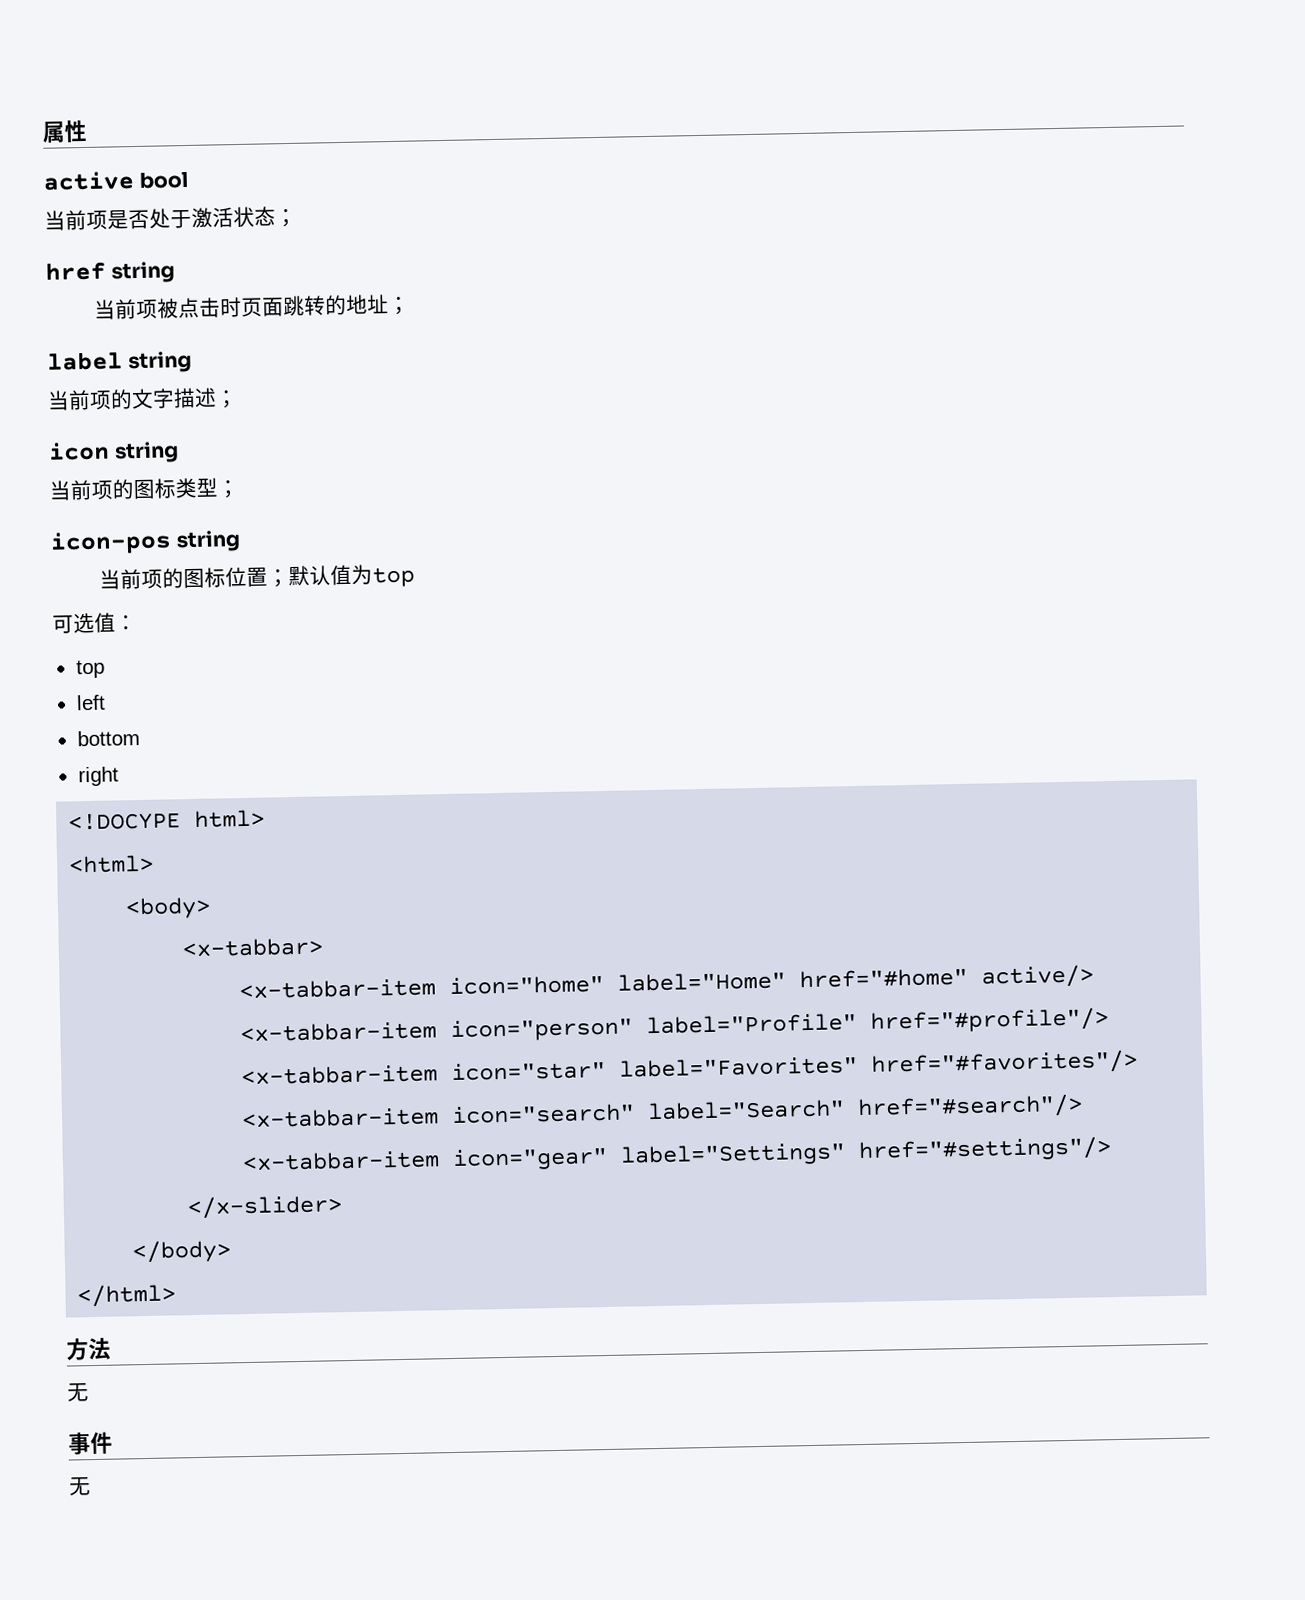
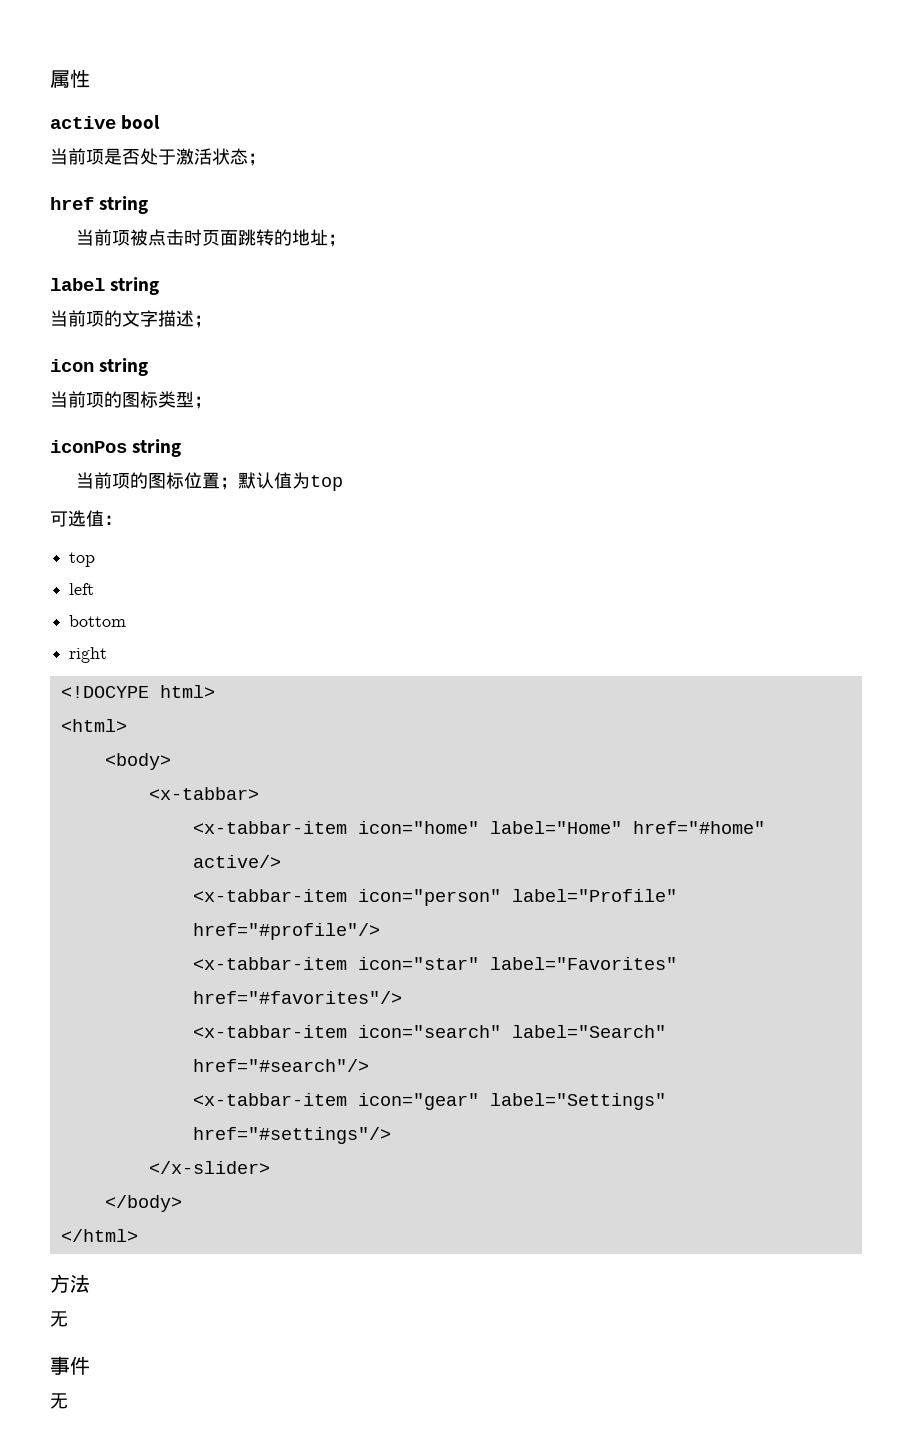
- icon-pos string
+ iconPos string

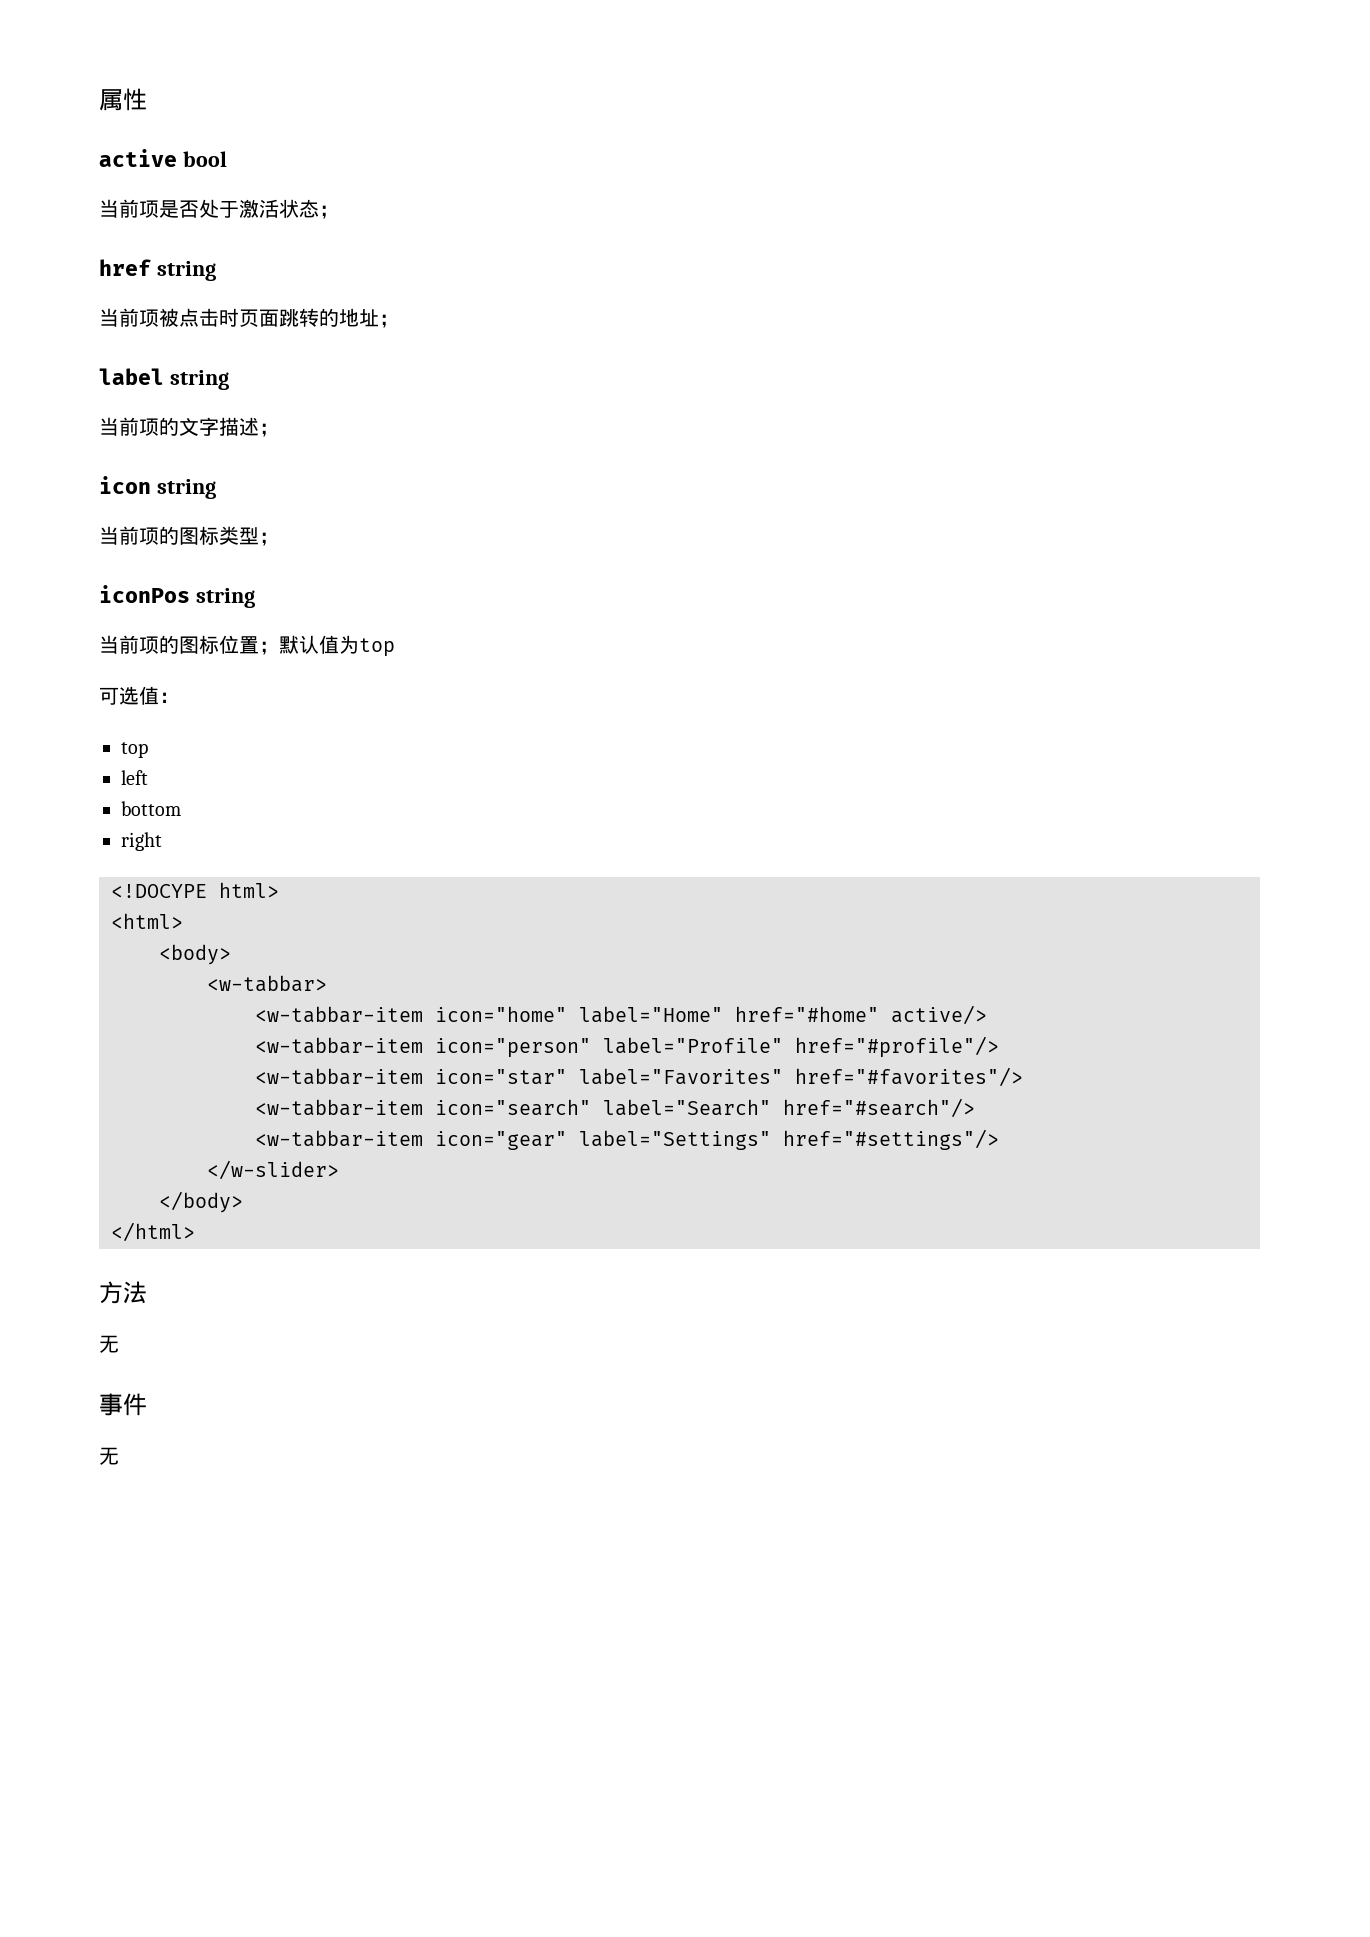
- <x-tabbar>
- <x-tabbar-item icon="home" label="Home" href="#home" active/>
+ <w-tabbar>
+ <w-tabbar-item icon="home" label="Home" href="#home" active/>
- <x-tabbar-item icon="person" label="Profile" href="#profile"/>
+ <w-tabbar-item icon="person" label="Profile" href="#profile"/>
- <x-tabbar-item icon="star" label="Favorites" href="#favorites"/>
+ <w-tabbar-item icon="star" label="Favorites" href="#favorites"/>
- <x-tabbar-item icon="search" label="Search" href="#search"/>
+ <w-tabbar-item icon="search" label="Search" href="#search"/>
- <x-tabbar-item icon="gear" label="Settings" href="#settings"/>
+ <w-tabbar-item icon="gear" label="Settings" href="#settings"/>
- </x-slider>
+ </w-slider>

